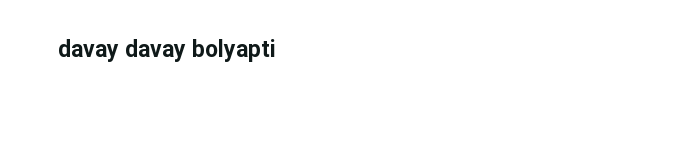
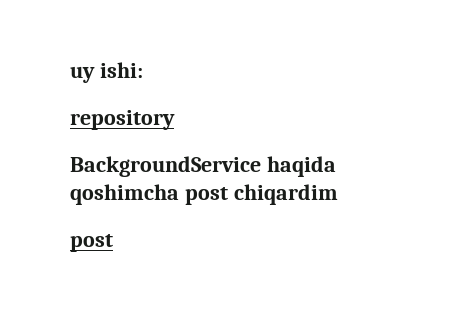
- davay davay bolyapti
+ uy ishi:
+ repository
+ BackgroundService haqida qoshimcha post chiqardim
+ post

